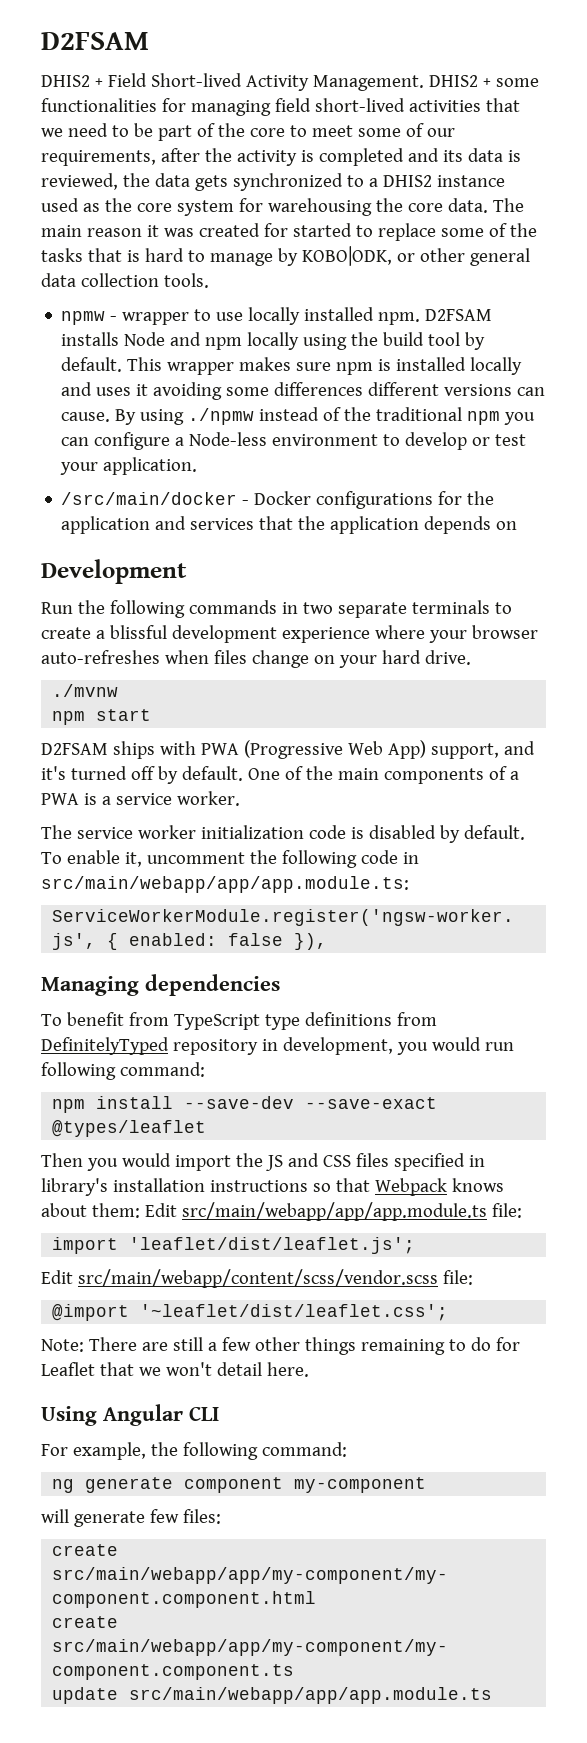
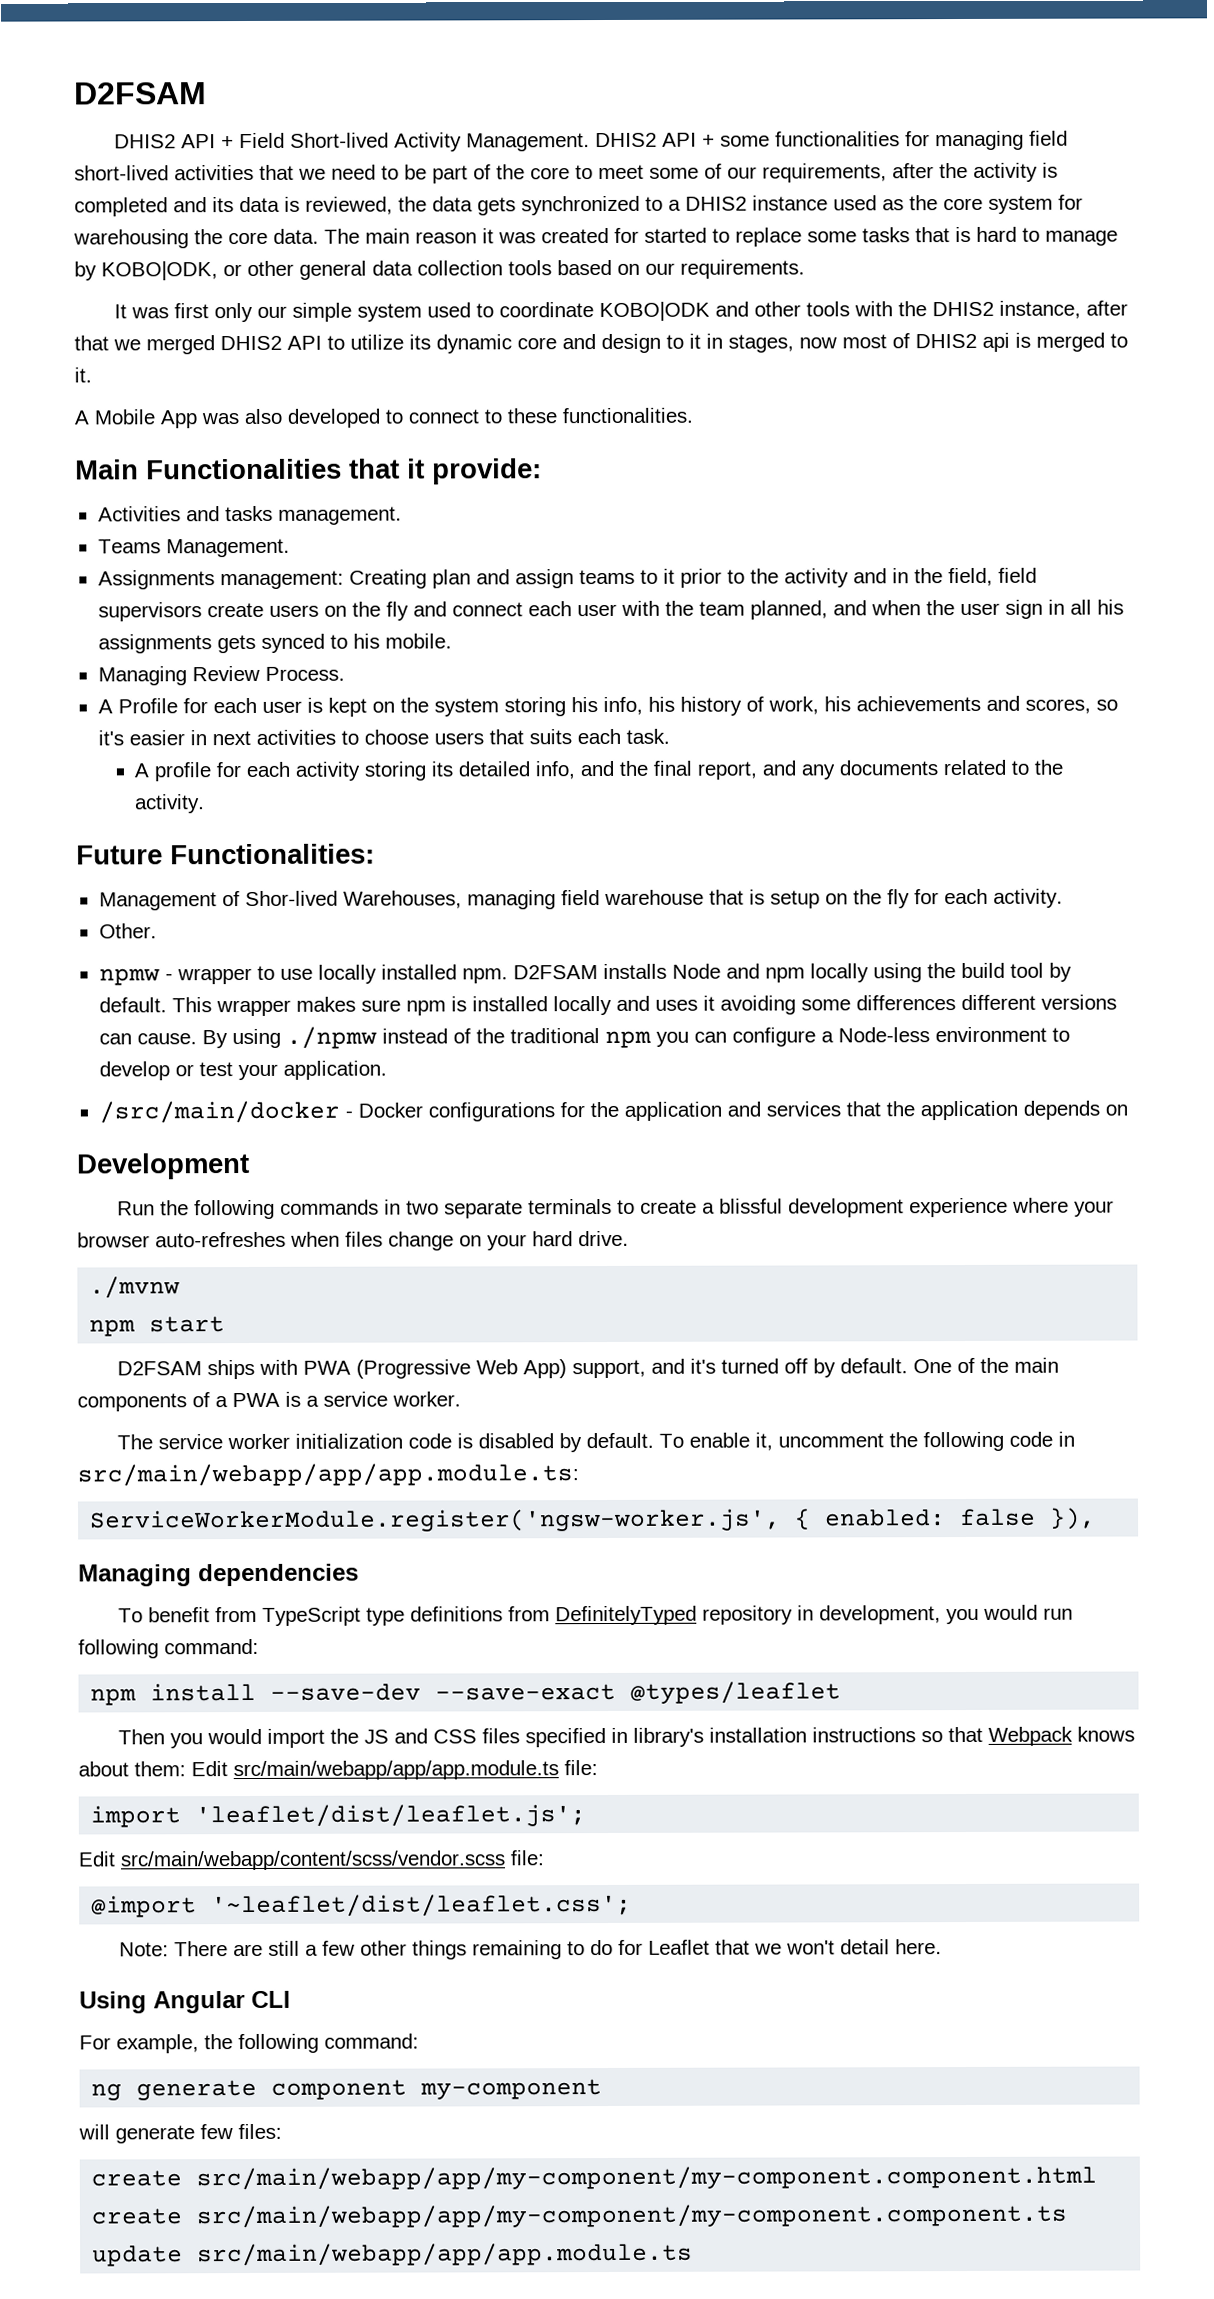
- DHIS2 + Field Short-lived Activity Management.
+ DHIS2 API + Field Short-lived Activity Management.
- DHIS2 + some functionalities for managing field short-lived activities that we need to be part of the core to meet some of our requirements, after the activity is completed and its data is reviewed, the data gets synchronized to a DHIS2 instance used as the core system for warehousing the core data.
+ DHIS2 API + some functionalities for managing field short-lived activities that we need to be part of the core to meet some of our requirements, after the activity is completed and its data is reviewed, the data gets synchronized to a DHIS2 instance used as the core system for warehousing the core data.
- The main reason it was created for started to replace some of the tasks that is hard to manage by KOBO|ODK, or other general data collection tools.
+ The main reason it was created for started to replace some tasks that is hard to manage by KOBO|ODK, or other general data collection tools based on our requirements.
+ It was first only our simple system used to coordinate KOBO|ODK and other tools with the DHIS2 instance, after that we merged DHIS2 API to utilize its dynamic core and design to it in stages, now most of DHIS2 api is merged to it.
+ A Mobile App was also developed to connect to these functionalities.
+ Main Functionalities that it provide:
+ Activities and tasks management.
+ Teams Management.
+ Assignments management: Creating plan and assign teams to it prior to the activity and in the field, field supervisors create users on the fly and connect each user with the team planned, and when the user sign in all his assignments gets synced to his mobile.
+ Managing Review Process.
+ A Profile for each user is kept on the system storing his info, his history of work, his achievements and scores, so it's easier in next activities to choose users that suits each task.
+ A profile for each activity storing its detailed info, and the final report, and any documents related to the activity.
+ Future Functionalities:
+ Management of Shor-lived Warehouses, managing field warehouse that is setup on the fly for each activity.
+ Other.

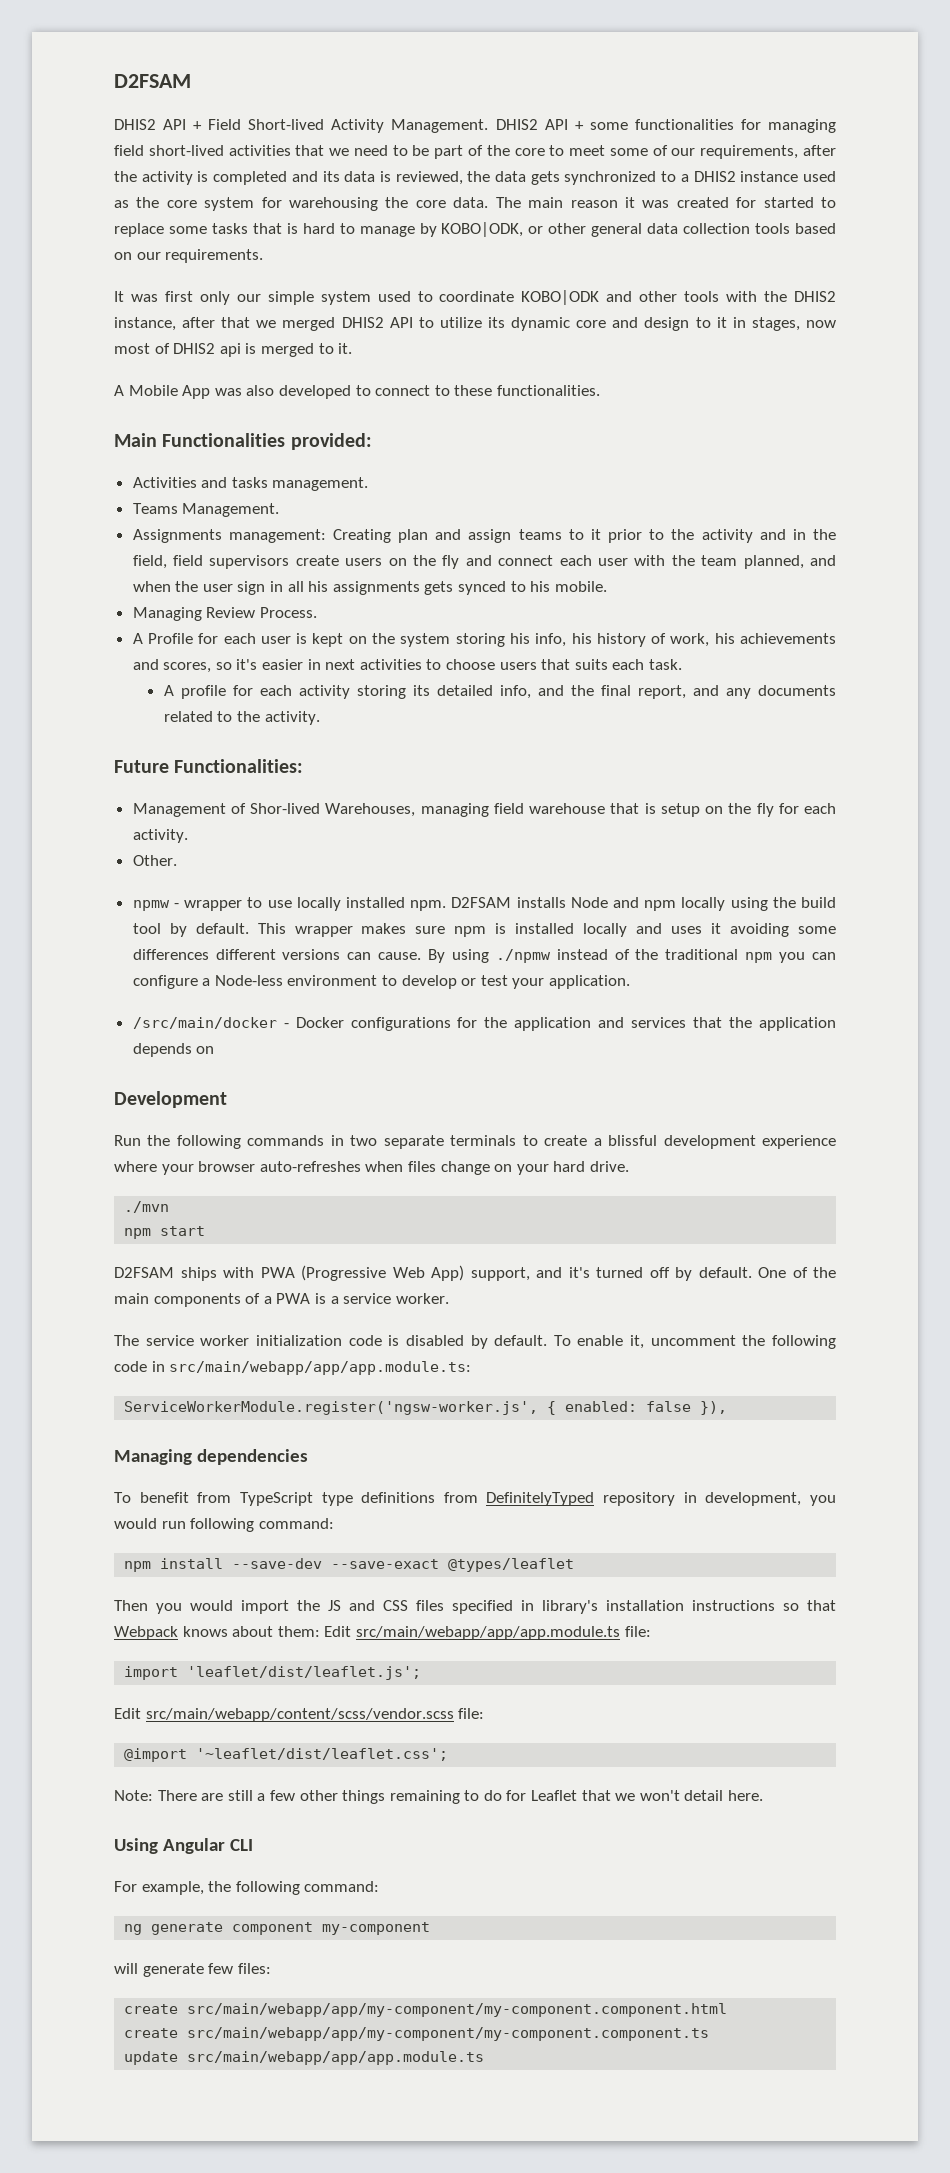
- Main Functionalities that it provide:
+ Main Functionalities provided:
- ./mvnw
+ ./mvn

